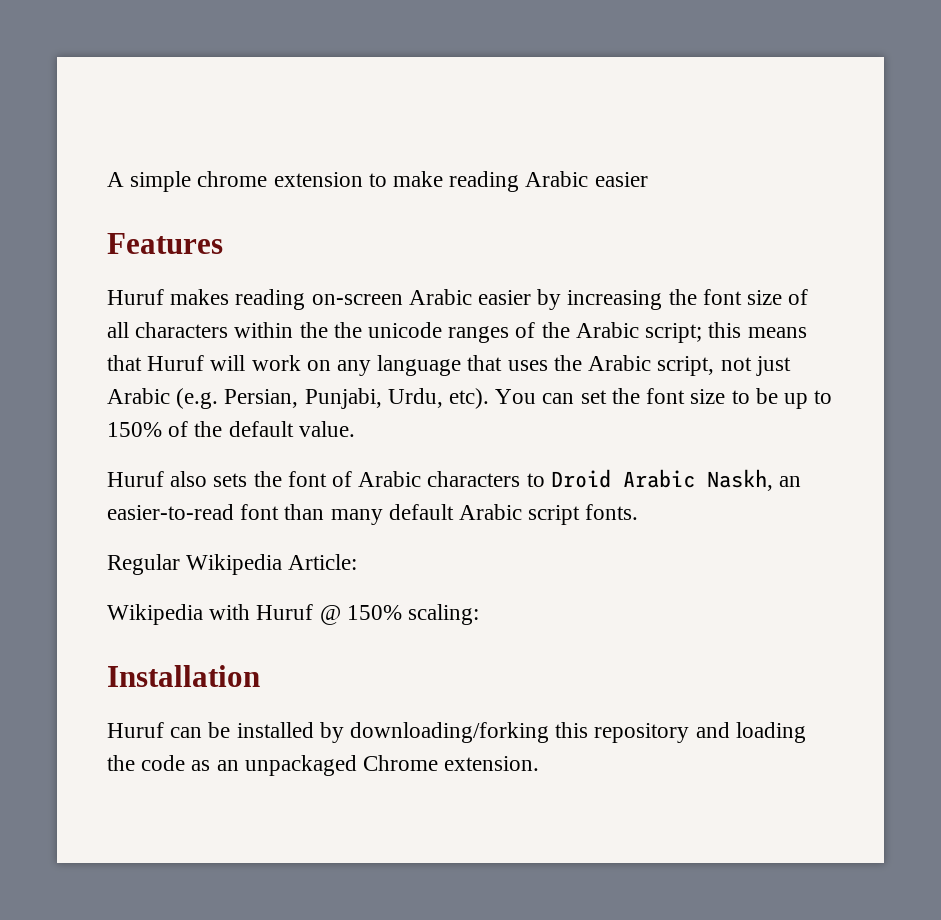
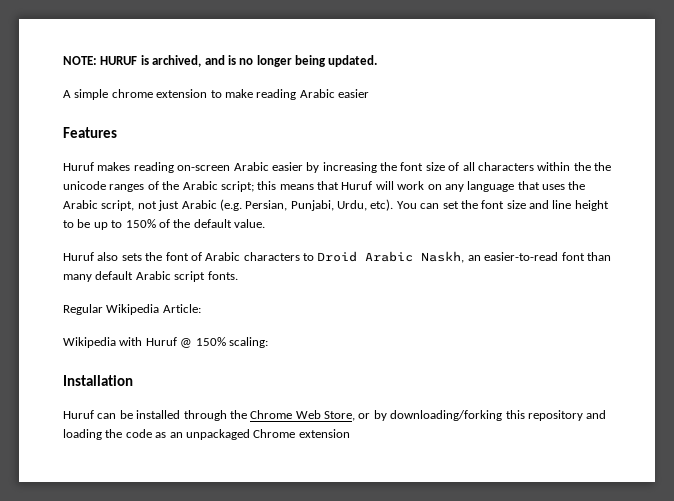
+ NOTE: HURUF is archived, and is no longer being updated.
- You can set the font size to be up to 150% of the default value.
+ You can set the font size and line height to be up to 150% of the default value.
- Huruf can be installed by downloading/forking this repository and loading the code as an unpackaged Chrome extension.
+ Huruf can be installed through the Chrome Web Store, or by downloading/forking this repository and loading the code as an unpackaged Chrome extension

